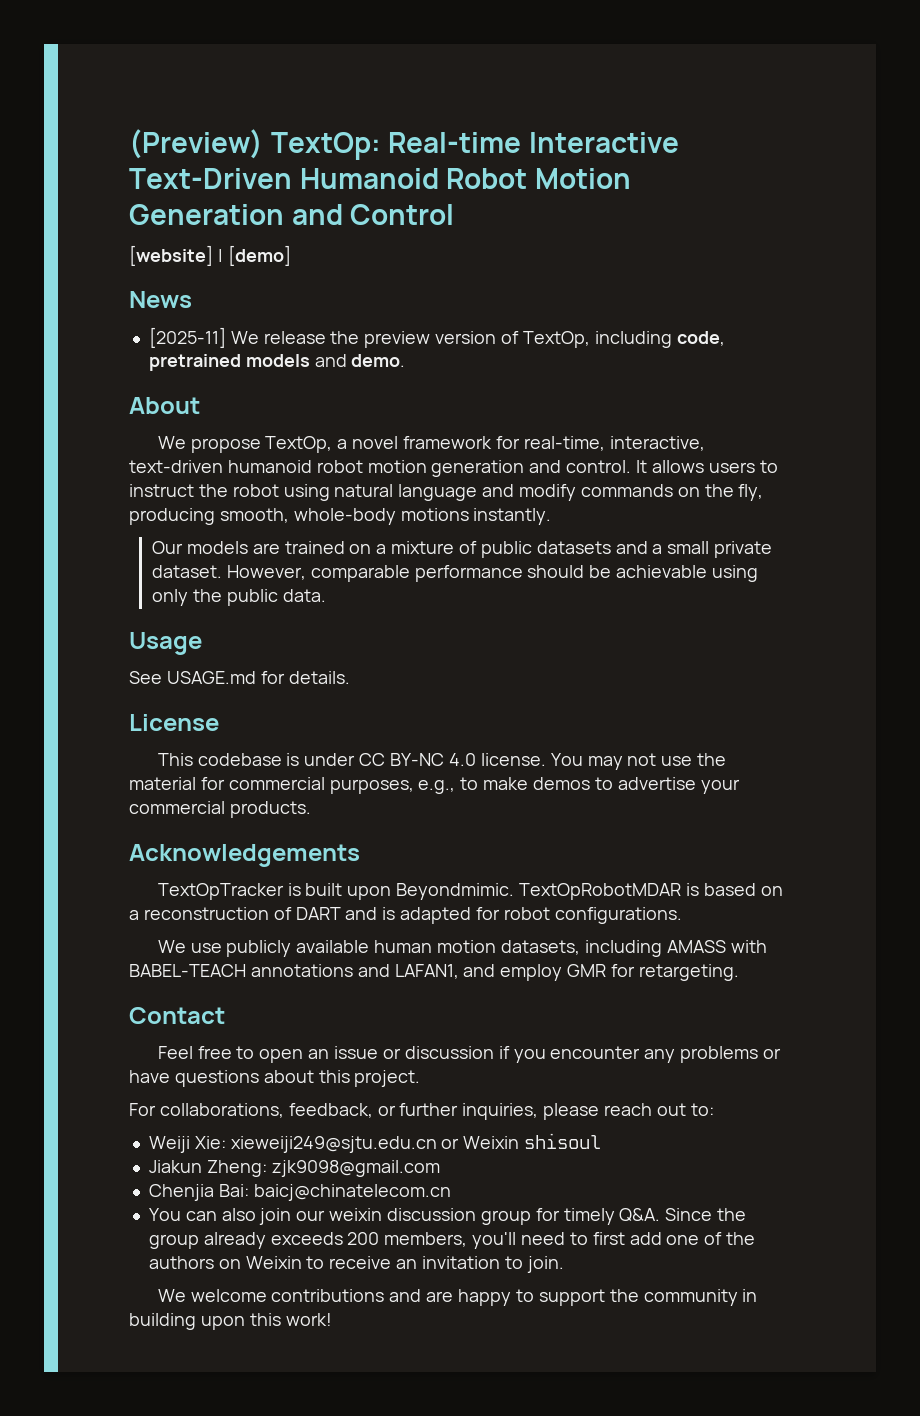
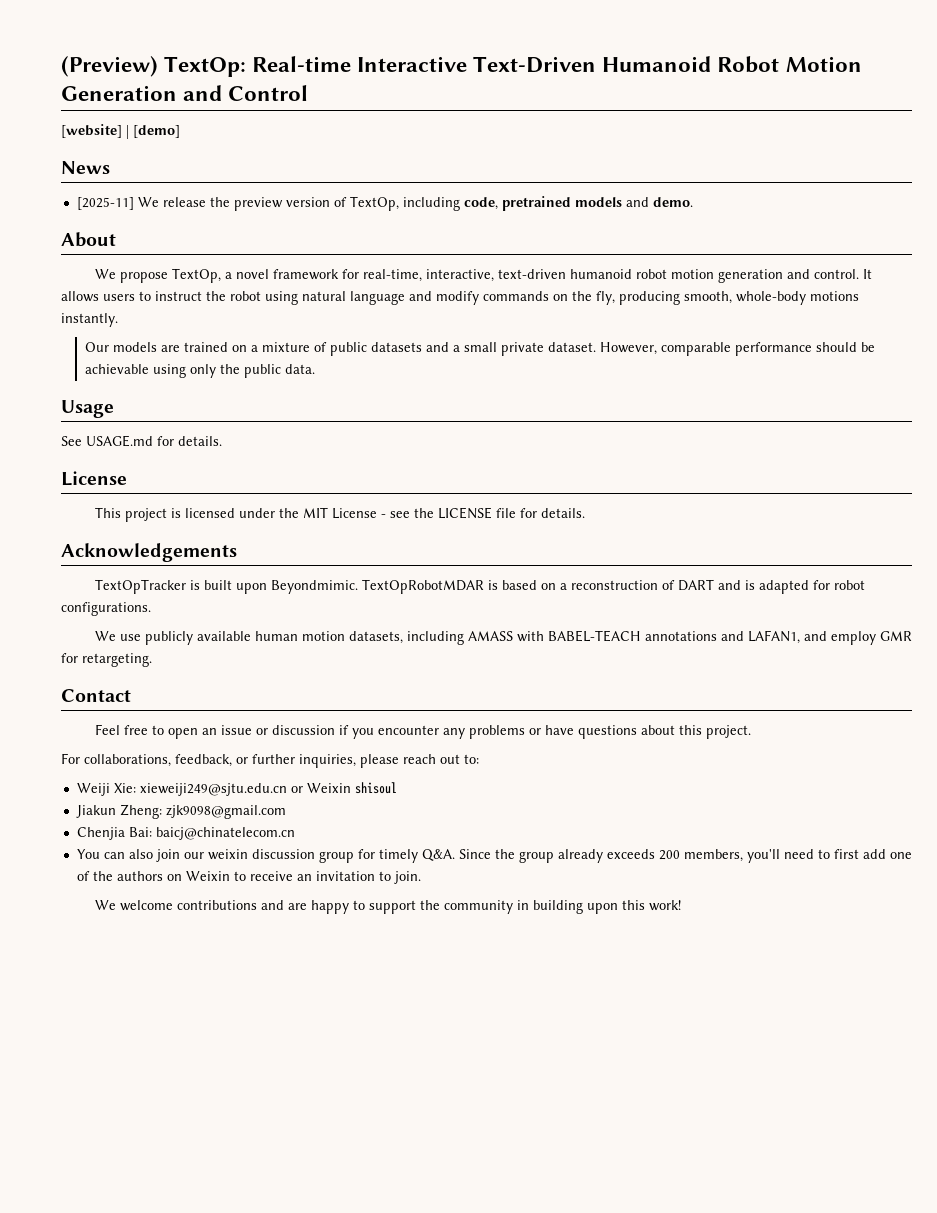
- This codebase is under CC BY-NC 4.0 license. You may not use the material for commercial purposes, e.g., to make demos to advertise your commercial products.
+ This project is licensed under the MIT License - see the LICENSE file for details.

